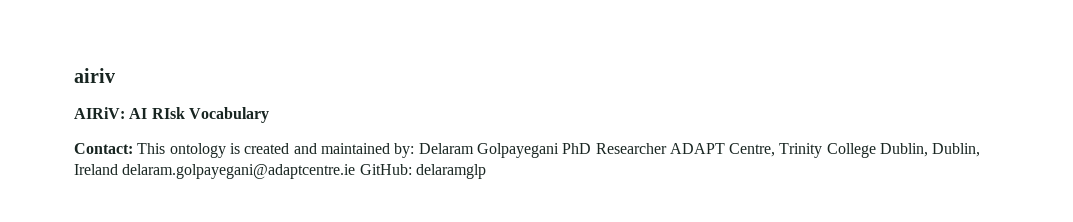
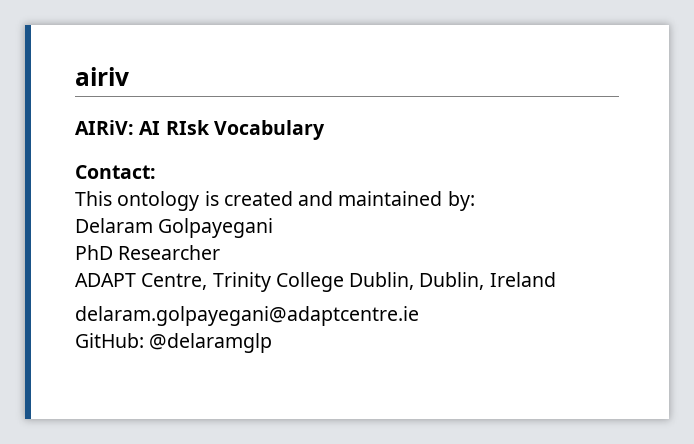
- Contact: This ontology is created and maintained by: Delaram Golpayegani PhD Researcher ADAPT Centre, Trinity College Dublin, Dublin, Ireland delaram.golpayegani@adaptcentre.ie GitHub: delaramglp
+ Contact:
+ This ontology is created and maintained by:
+ Delaram Golpayegani
+ PhD Researcher
+ ADAPT Centre, Trinity College Dublin, Dublin, Ireland
+ delaram.golpayegani@adaptcentre.ie
+ GitHub: @delaramglp

